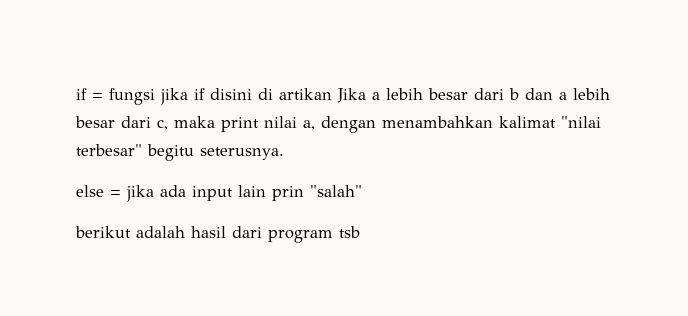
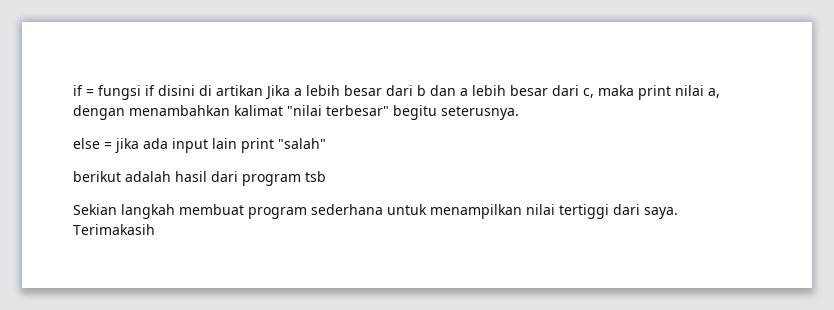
- if = fungsi jika if disini di artikan Jika a lebih besar dari b dan a lebih besar dari c, maka print nilai a, dengan menambahkan kalimat "nilai terbesar" begitu seterusnya.
+ if = fungsi if disini di artikan Jika a lebih besar dari b dan a lebih besar dari c, maka print nilai a, dengan menambahkan kalimat "nilai terbesar" begitu seterusnya.
- else = jika ada input lain prin "salah"
+ else = jika ada input lain print "salah"
+ Sekian langkah membuat program sederhana untuk menampilkan nilai tertiggi dari saya. Terimakasih

